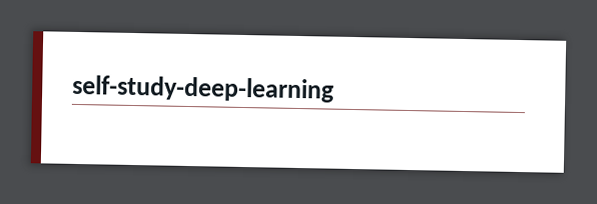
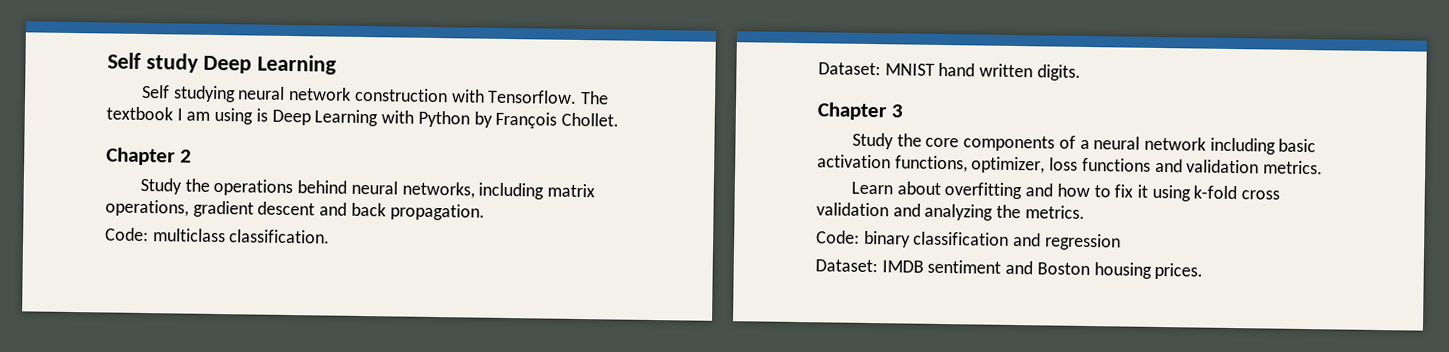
- self-study-deep-learning
+ Self study Deep Learning
+ Self studying neural network construction with Tensorflow. The textbook I am using is Deep Learning with Python by François Chollet.
+ Chapter 2
+ Study the operations behind neural networks, including matrix operations, gradient descent and back propagation.
+ Code: multiclass classification.
+ Dataset: MNIST hand written digits.
+ Chapter 3
+ Study the core components of a neural network including basic activation functions, optimizer, loss functions and validation metrics.
+ Learn about overfitting and how to fix it using k-fold cross validation and analyzing the metrics.
+ Code: binary classification and regression
+ Dataset: IMDB sentiment and Boston housing prices.

